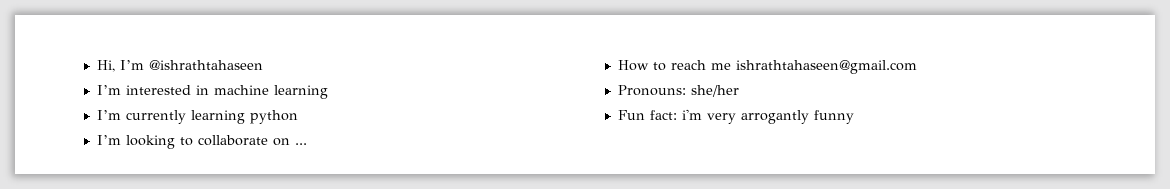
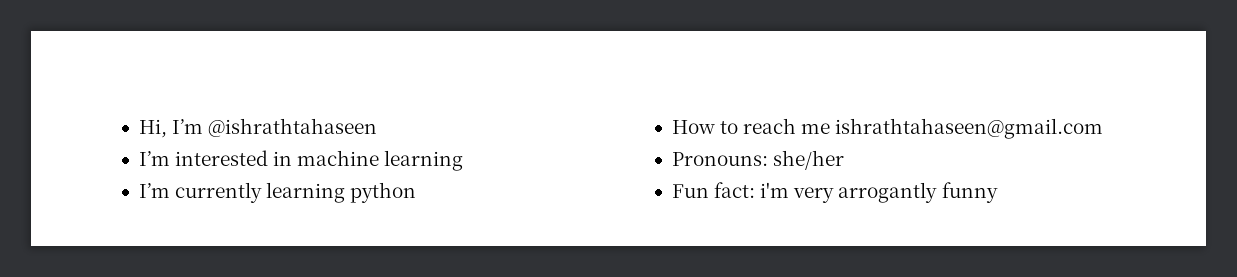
- I’m looking to collaborate on ...

